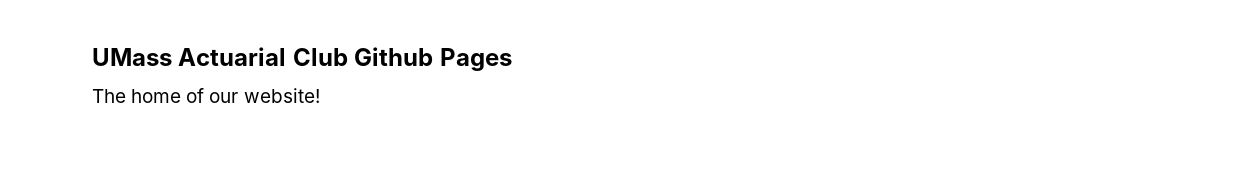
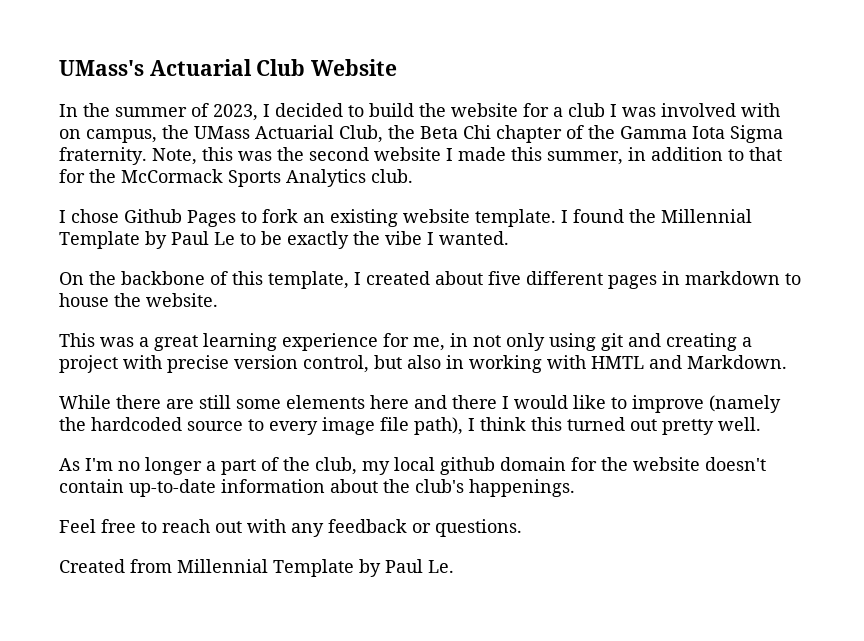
- UMass Actuarial Club Github Pages
- The home of our website!
+ UMass's Actuarial Club Website
+ In the summer of 2023, I decided to build the website for a club I was involved with on campus, the UMass Actuarial Club, the Beta Chi chapter of the Gamma Iota Sigma fraternity. Note, this was the second website I made this summer, in addition to that for the McCormack Sports Analytics club.
+ I chose Github Pages to fork an existing website template. I found the Millennial Template by Paul Le to be exactly the vibe I wanted.
+ On the backbone of this template, I created about five different pages in markdown to house the website.
+ This was a great learning experience for me, in not only using git and creating a project with precise version control, but also in working with HMTL and Markdown.
+ While there are still some elements here and there I would like to improve (namely the hardcoded source to every image file path), I think this turned out pretty well.
+ As I'm no longer a part of the club, my local github domain for the website doesn't contain up-to-date information about the club's happenings.
+ Feel free to reach out with any feedback or questions.
+ Created from Millennial Template by Paul Le.

